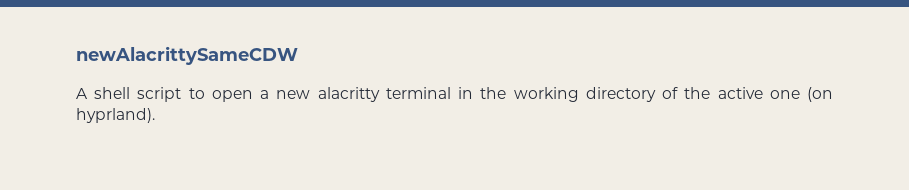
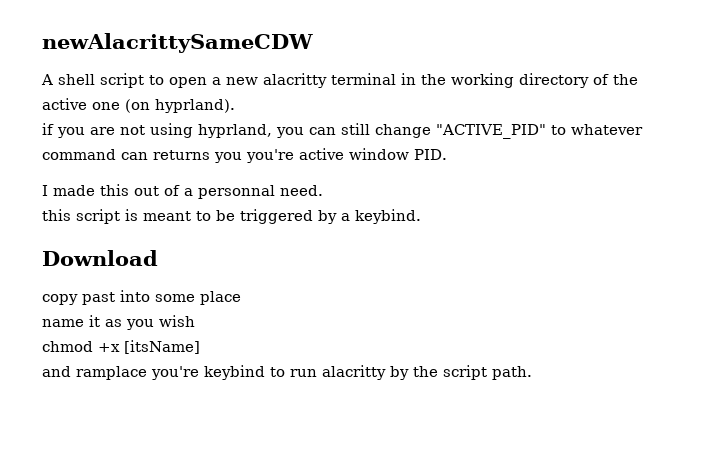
+ if you are not using hyprland, you can still change "ACTIVE_PID" to whatever command can returns you you're active window PID.
+ I made this out of a personnal need.
+ this script is meant to be triggered by a keybind.
+ Download
+ copy past into some place
+ name it as you wish
+ chmod +x [itsName]
+ and ramplace you're keybind to run alacritty by the script path.

